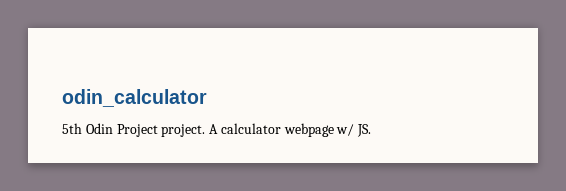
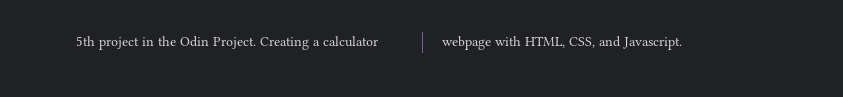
- odin_calculator
- 5th Odin Project project. A calculator webpage w/ JS.
+ 5th project in the Odin Project. Creating a calculator webpage with HTML, CSS, and Javascript.

